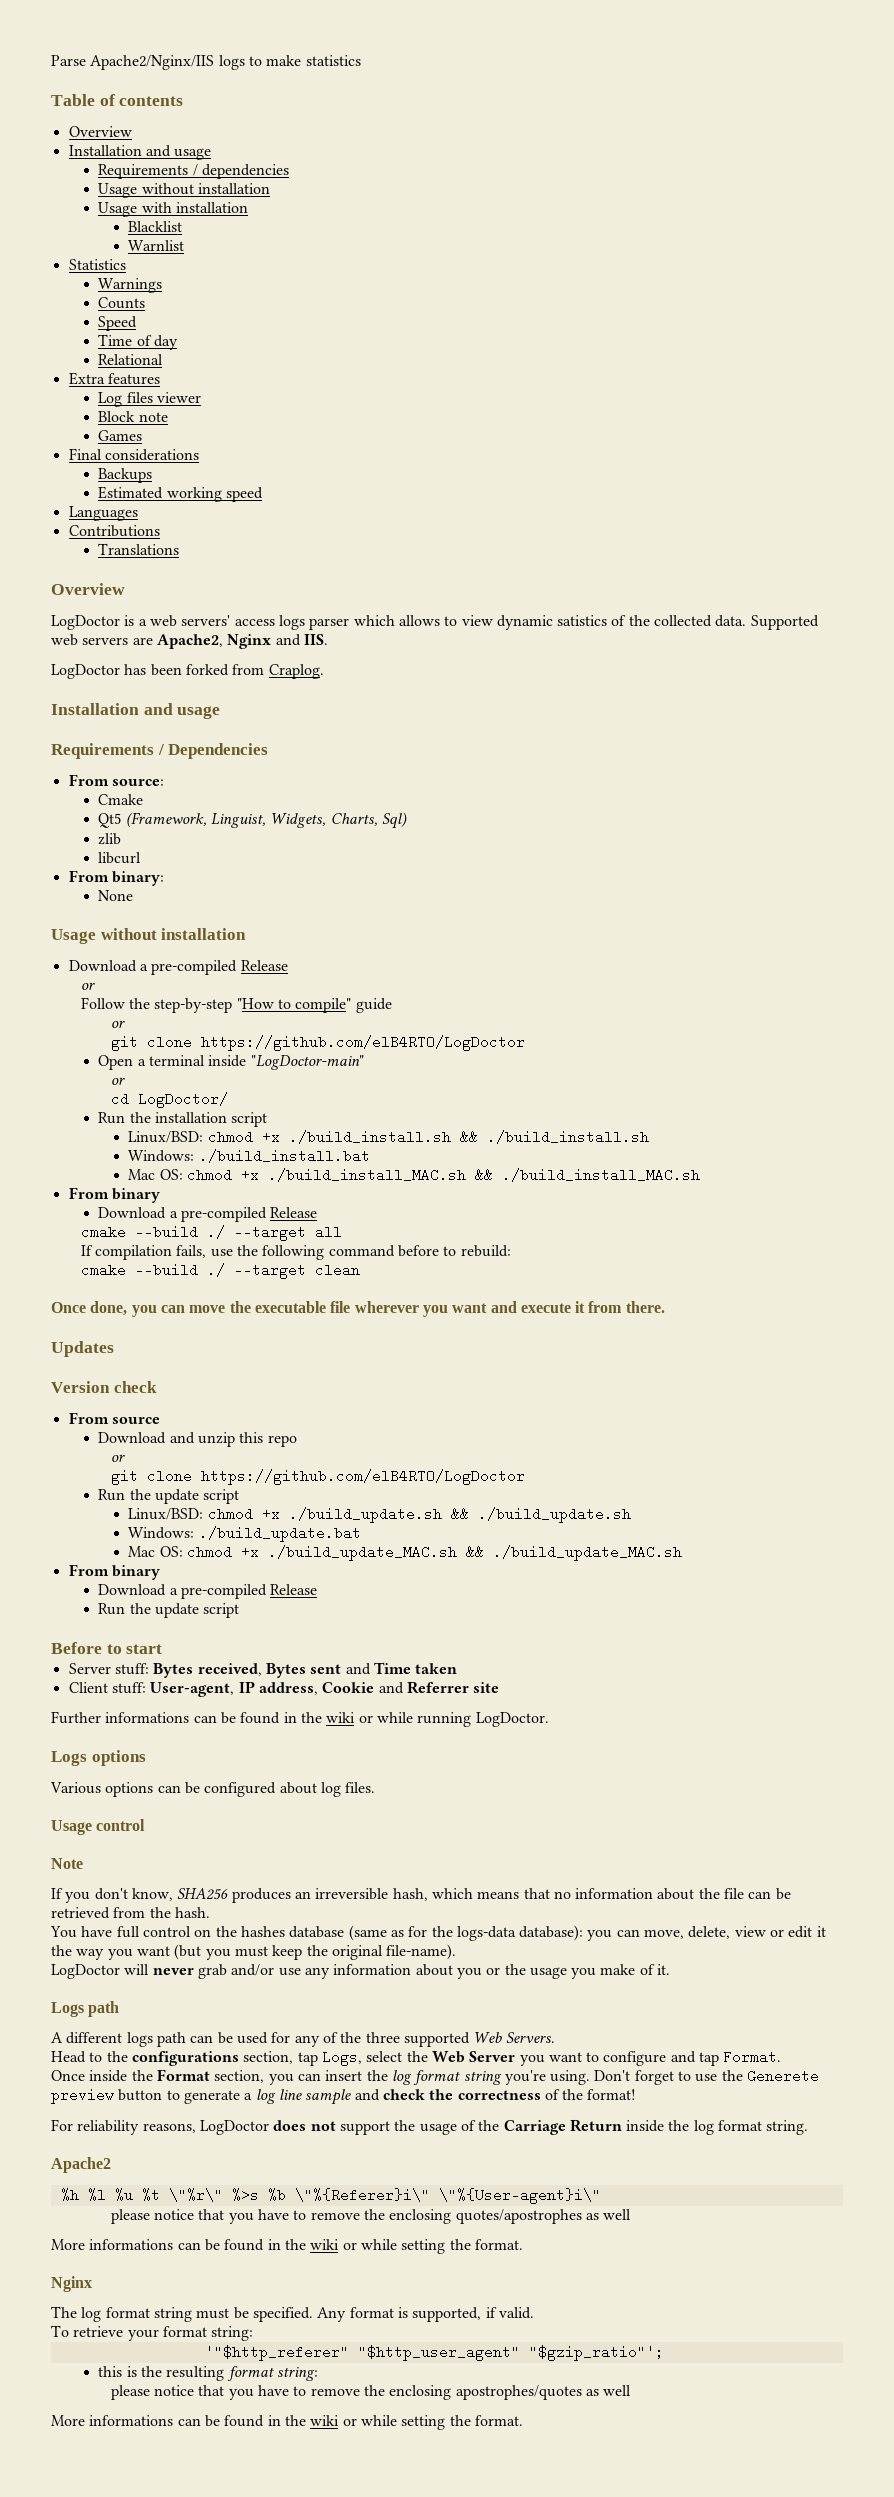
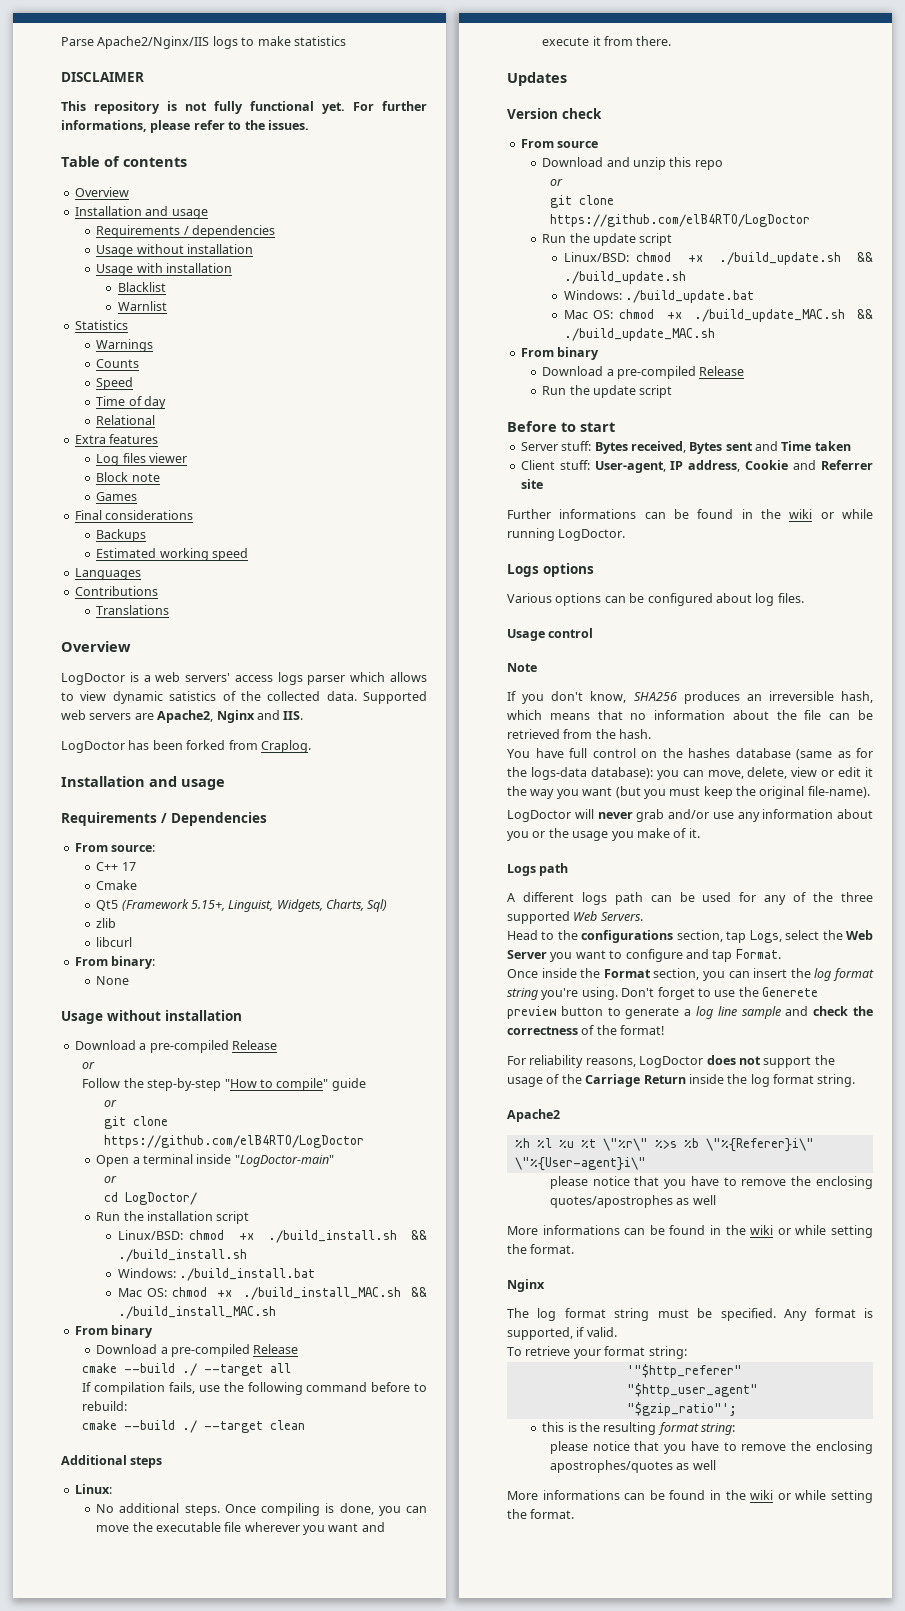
+ DISCLAIMER
+ This repository is not fully functional yet. For further informations, please refer to the issues.
+ C++ 17
- Qt5 (Framework, Linguist, Widgets, Charts, Sql)
+ Qt5 (Framework 5.15+, Linguist, Widgets, Charts, Sql)
- Once done, you can move the executable file wherever you want and execute it from there.
+ Additional steps
+ Linux:
+ No additional steps. Once compiling is done, you can move the executable file wherever you want and execute it from there.

